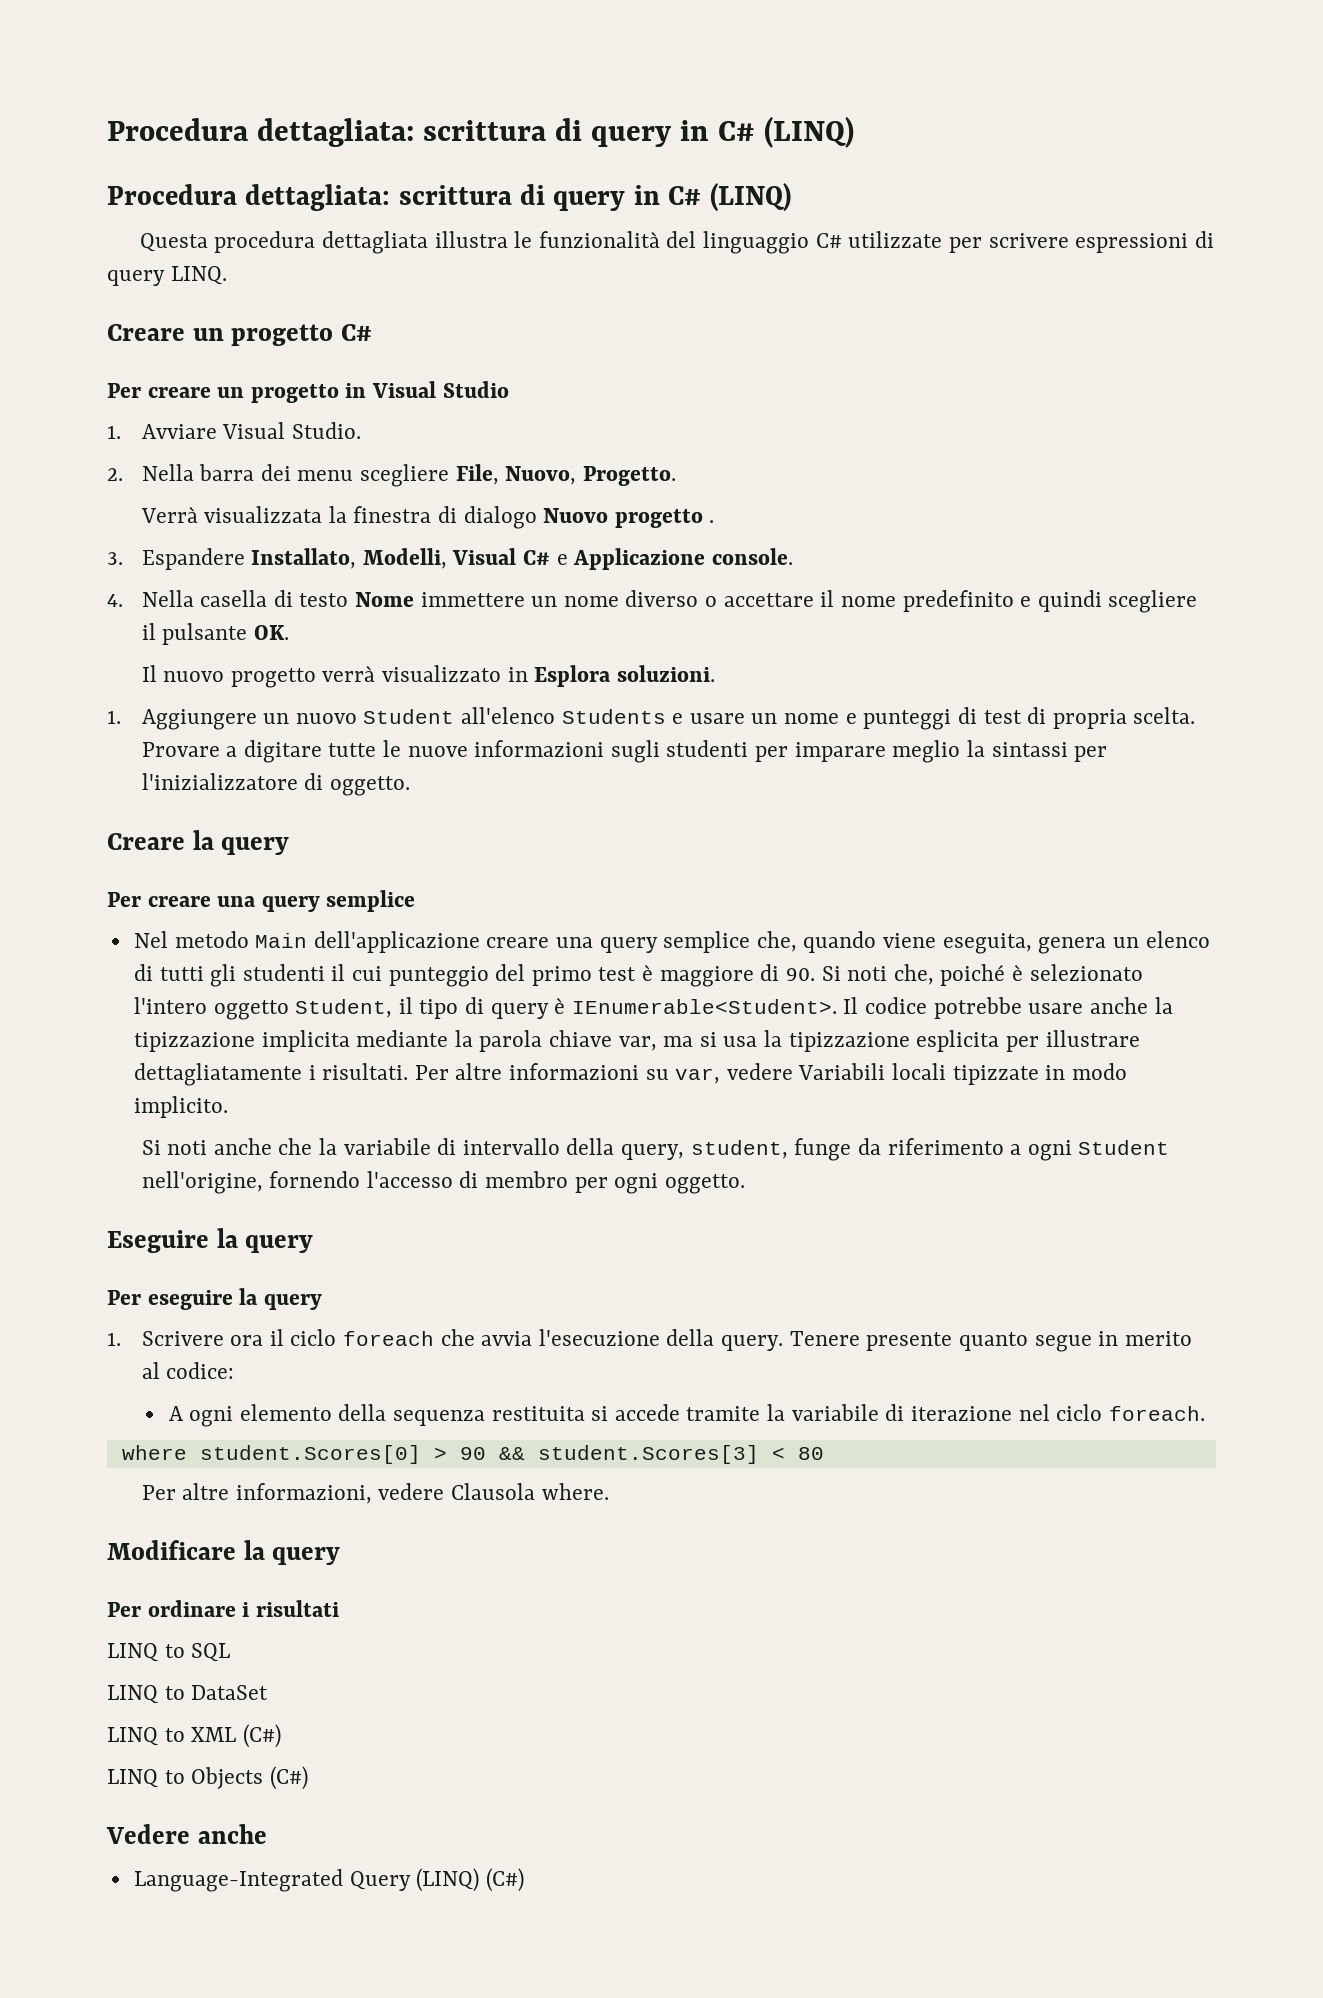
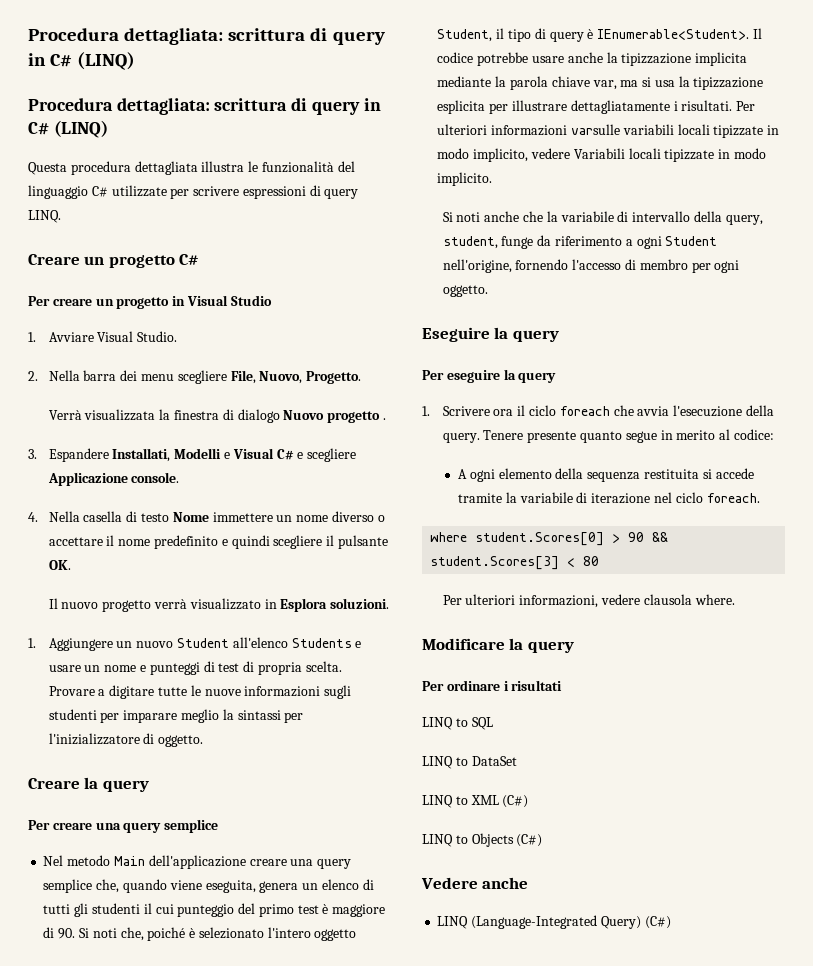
- 3. Espandere Installato, Modelli, Visual C# e Applicazione console.
+ 3. Espandere Installati, Modelli e Visual C# e scegliere Applicazione console.
- Per altre informazioni su var, vedere Variabili locali tipizzate in modo implicito.
+ Per ulteriori informazioni varsulle variabili locali tipizzate in modo implicito, vedere Variabili locali tipizzate in modo implicito.
- Per altre informazioni, vedere Clausola where.
+ Per ulteriori informazioni, vedere clausola where.
- Language-Integrated Query (LINQ) (C#)
+ LINQ (Language-Integrated Query) (C#)

